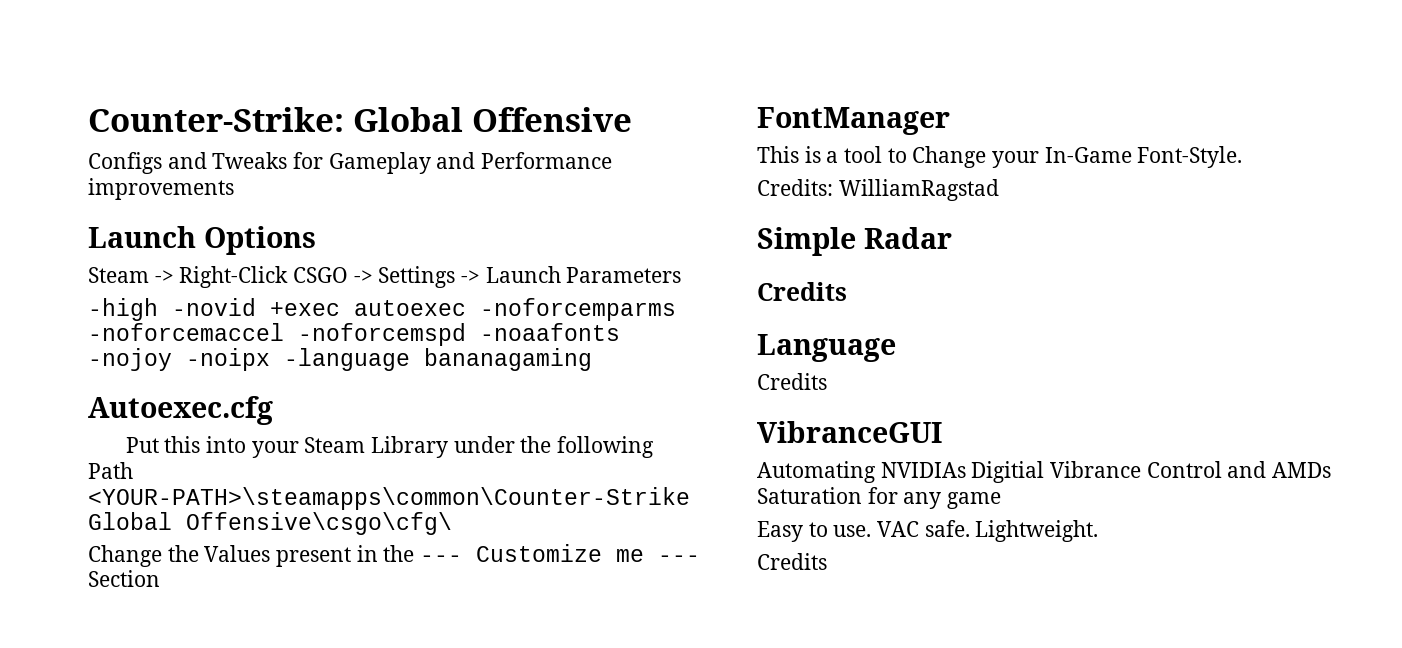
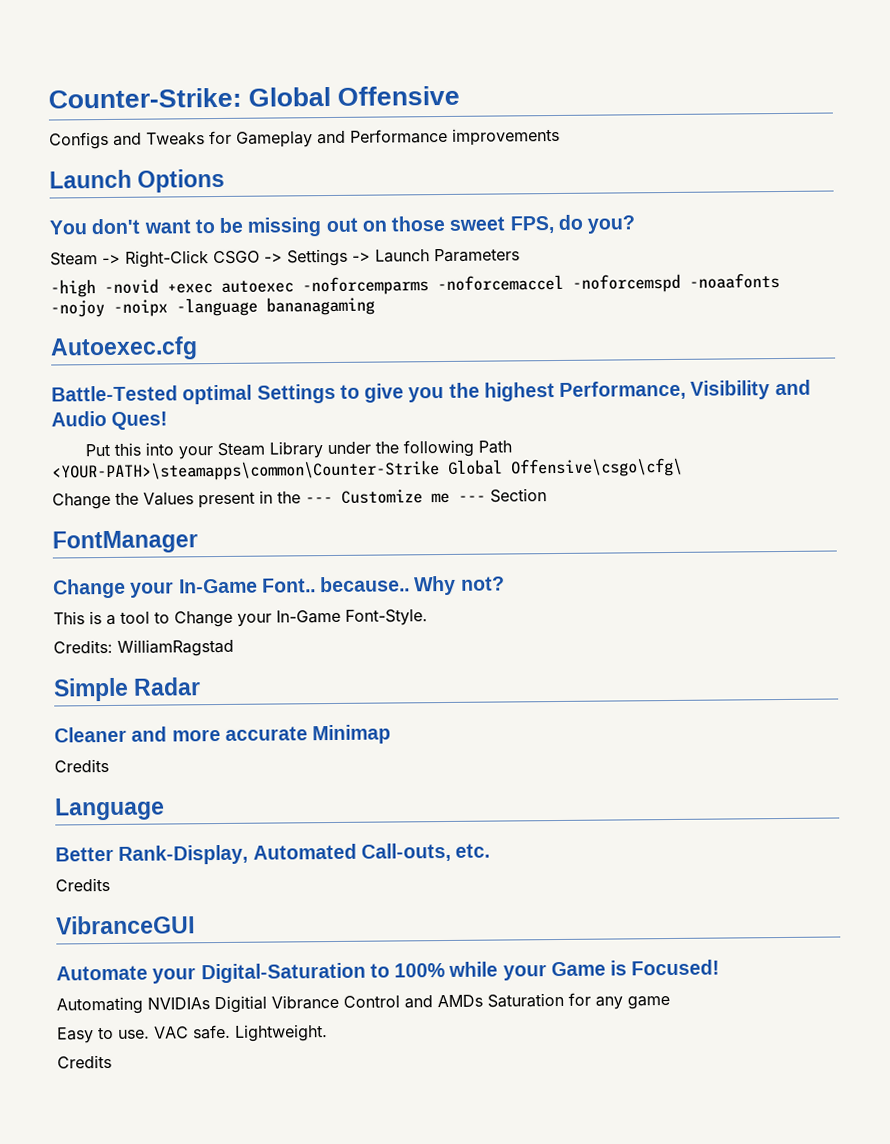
+ You don't want to be missing out on those sweet FPS, do you?
+ Battle-Tested optimal Settings to give you the highest Performance, Visibility and Audio Ques!
+ Change your In-Game Font.. because.. Why not?
  Simple Radar
+ Cleaner and more accurate Minimap
  Credits
  Language
+ Better Rank-Display, Automated Call-outs, etc.
  Credits
  VibranceGUI
+ Automate your Digital-Saturation to 100% while your Game is Focused!

